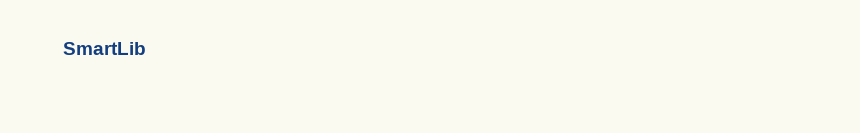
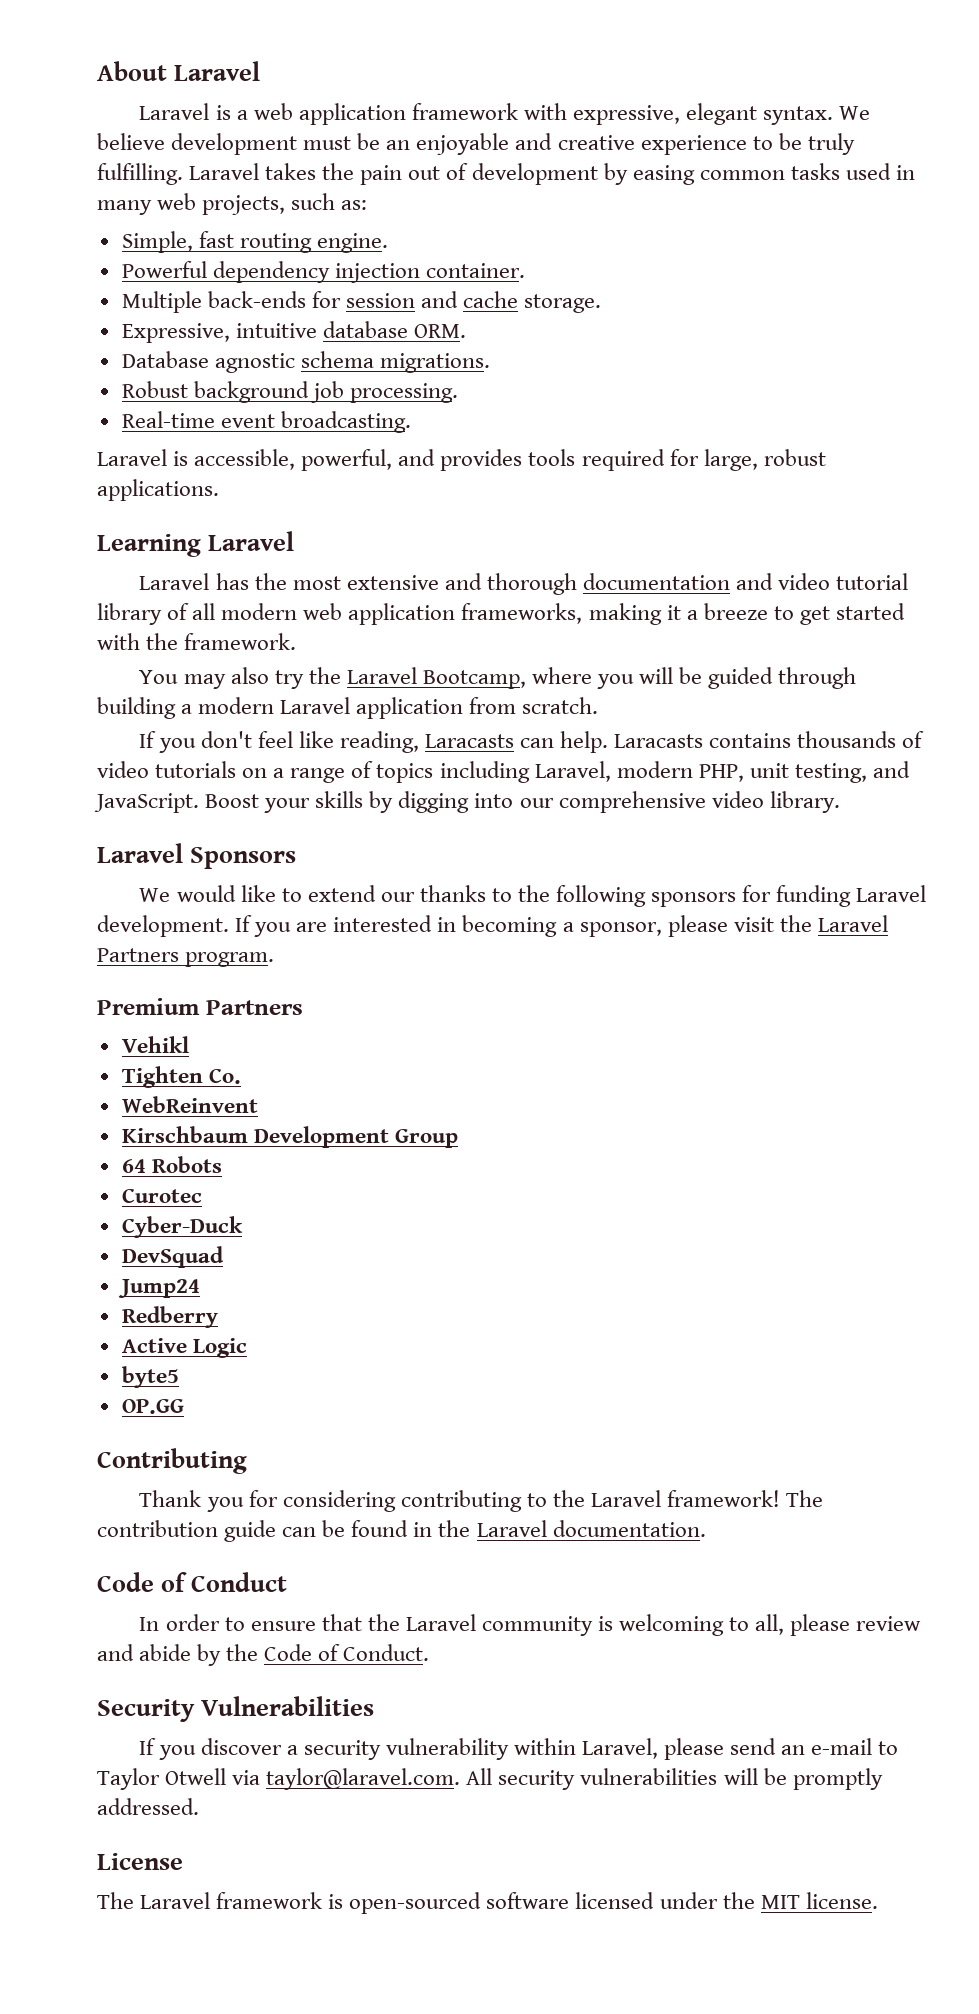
- SmartLib
+ About Laravel
+ Laravel is a web application framework with expressive, elegant syntax. We believe development must be an enjoyable and creative experience to be truly fulfilling. Laravel takes the pain out of development by easing common tasks used in many web projects, such as:
+ Simple, fast routing engine.
+ Powerful dependency injection container.
+ Multiple back-ends for session and cache storage.
+ Expressive, intuitive database ORM.
+ Database agnostic schema migrations.
+ Robust background job processing.
+ Real-time event broadcasting.
+ Laravel is accessible, powerful, and provides tools required for large, robust applications.
+ Learning Laravel
+ Laravel has the most extensive and thorough documentation and video tutorial library of all modern web application frameworks, making it a breeze to get started with the framework.
+ You may also try the Laravel Bootcamp, where you will be guided through building a modern Laravel application from scratch.
+ If you don't feel like reading, Laracasts can help. Laracasts contains thousands of video tutorials on a range of topics including Laravel, modern PHP, unit testing, and JavaScript. Boost your skills by digging into our comprehensive video library.
+ Laravel Sponsors
+ We would like to extend our thanks to the following sponsors for funding Laravel development. If you are interested in becoming a sponsor, please visit the Laravel Partners program.
+ Premium Partners
+ Vehikl
+ Tighten Co.
+ WebReinvent
+ Kirschbaum Development Group
+ 64 Robots
+ Curotec
+ Cyber-Duck
+ DevSquad
+ Jump24
+ Redberry
+ Active Logic
+ byte5
+ OP.GG
+ Contributing
+ Thank you for considering contributing to the Laravel framework! The contribution guide can be found in the Laravel documentation.
+ Code of Conduct
+ In order to ensure that the Laravel community is welcoming to all, please review and abide by the Code of Conduct.
+ Security Vulnerabilities
+ If you discover a security vulnerability within Laravel, please send an e-mail to Taylor Otwell via taylor@laravel.com. All security vulnerabilities will be promptly addressed.
+ License
+ The Laravel framework is open-sourced software licensed under the MIT license.

